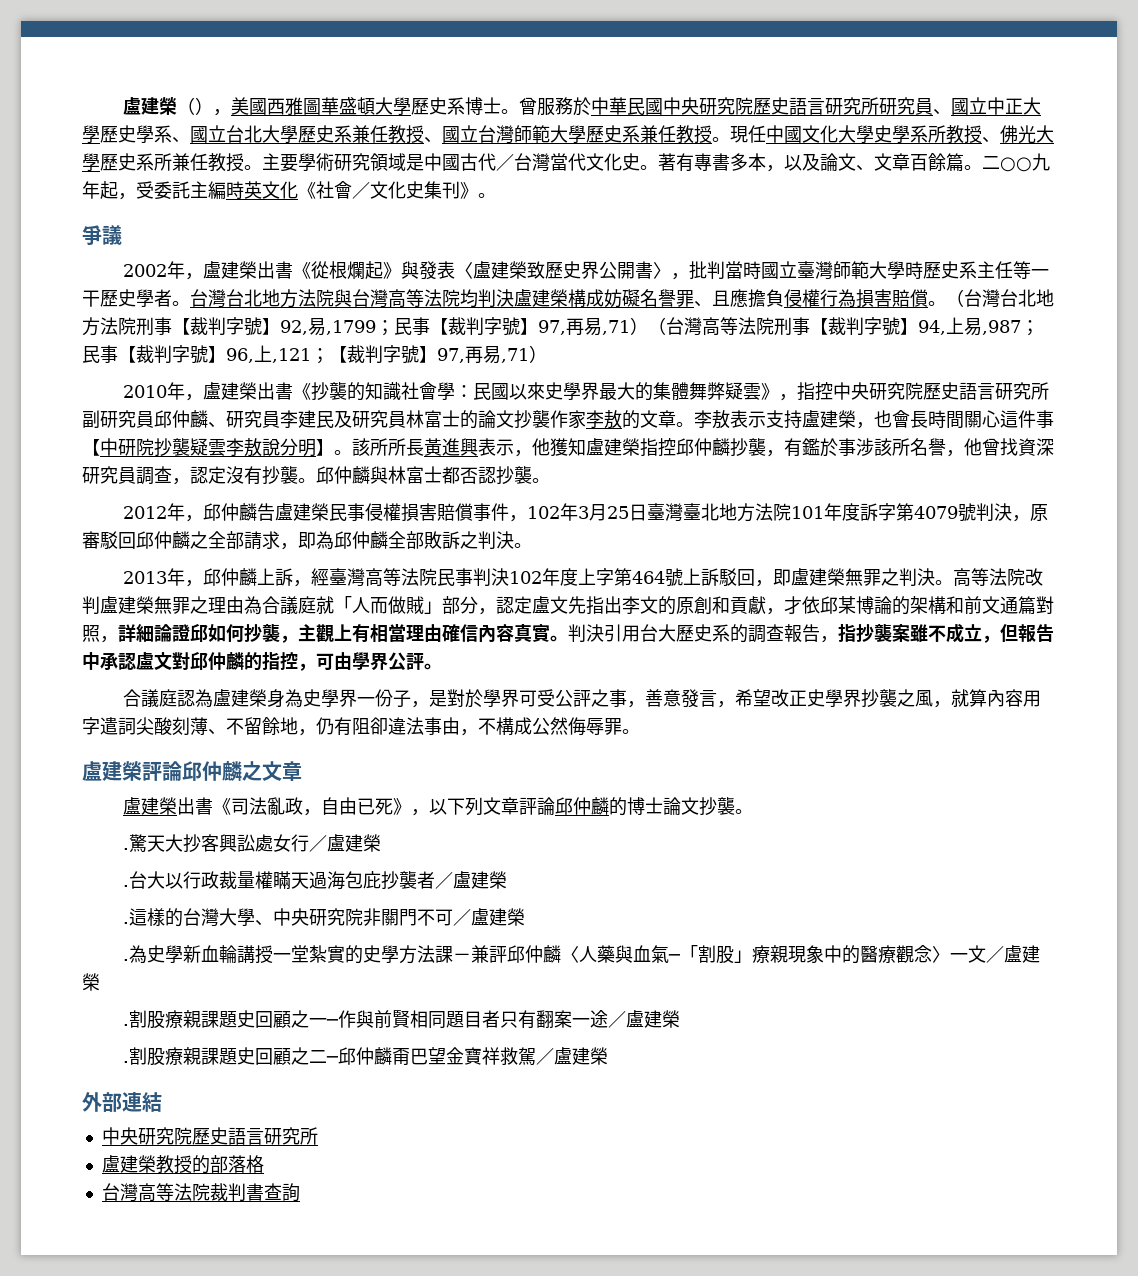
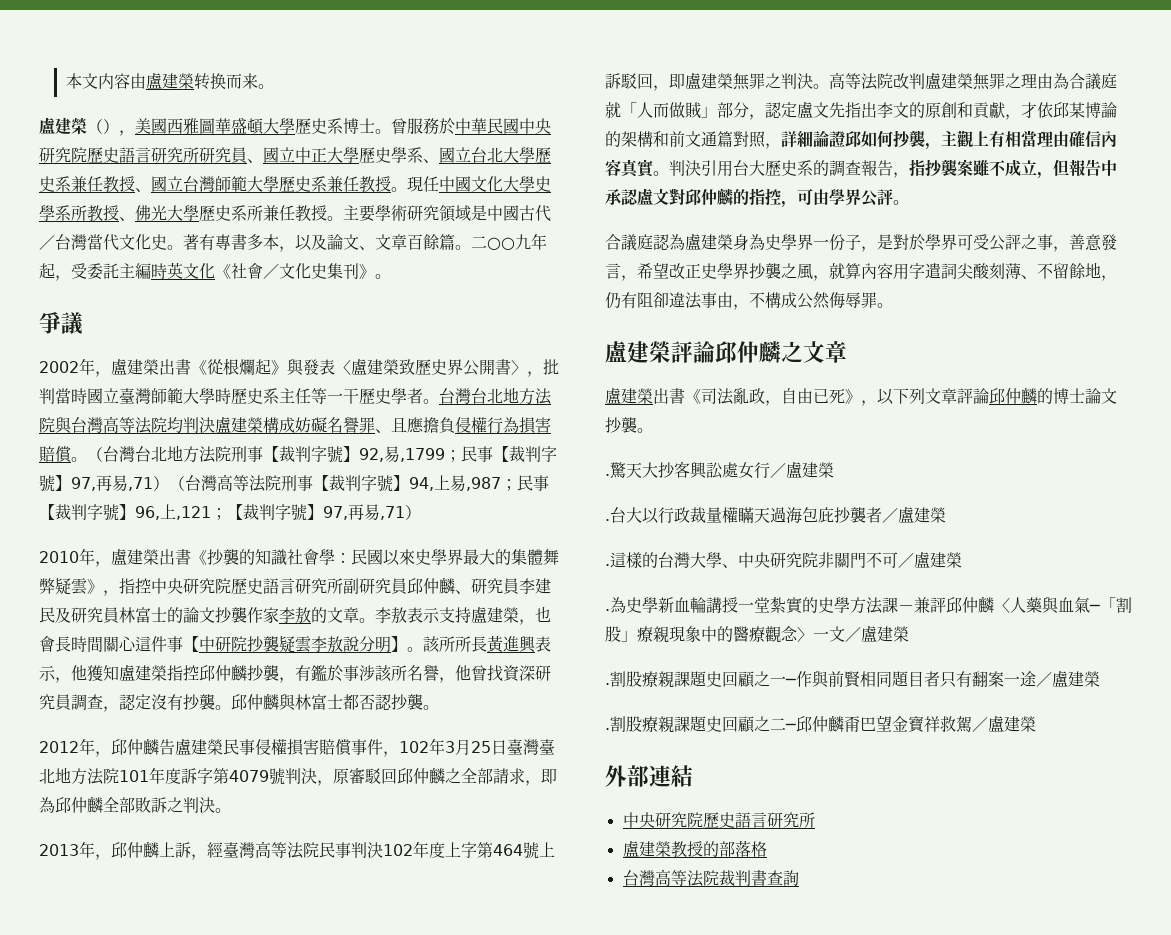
+ 本文内容由盧建榮转换而来。

